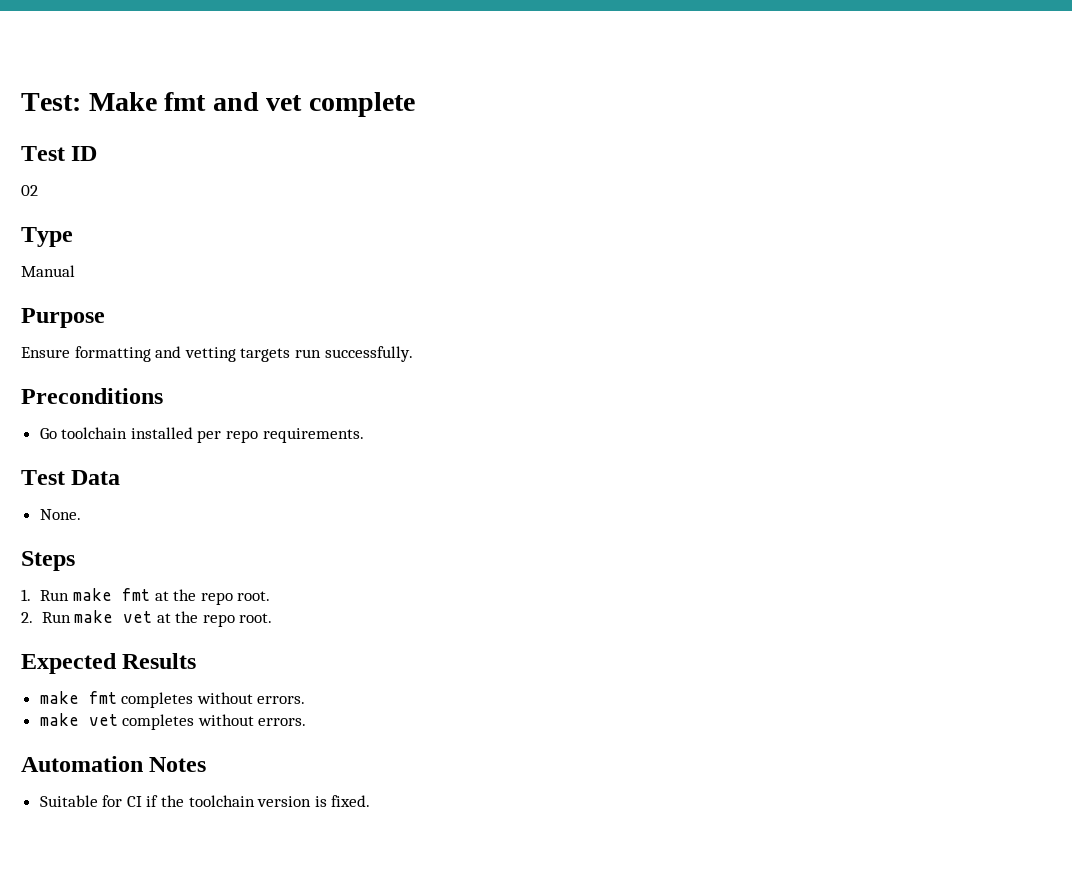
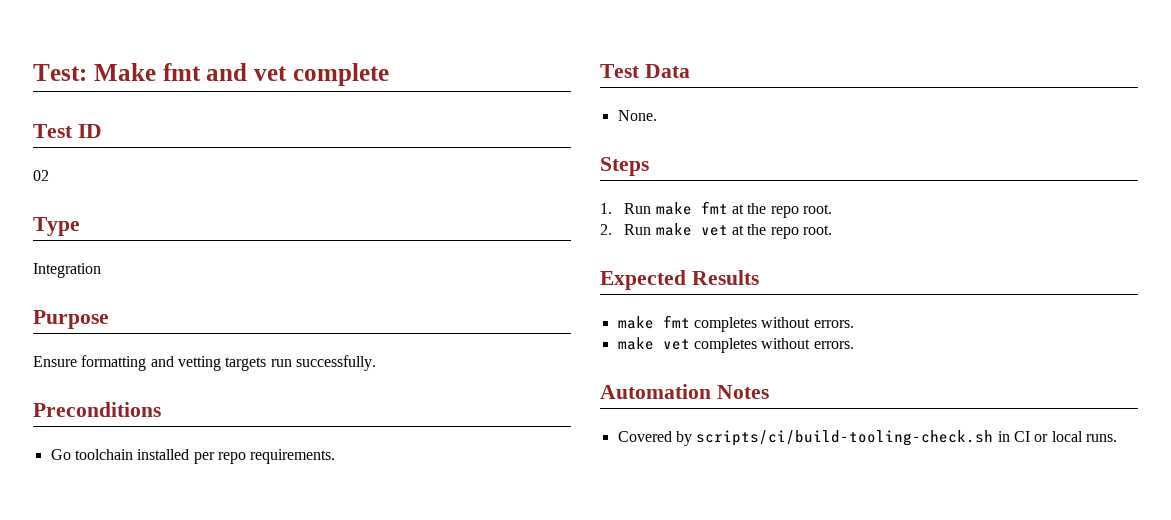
- Manual
+ Integration
- Suitable for CI if the toolchain version is fixed.
+ Covered by scripts/ci/build-tooling-check.sh in CI or local runs.

